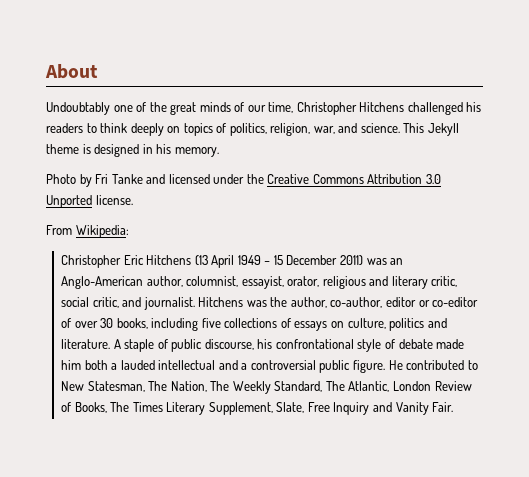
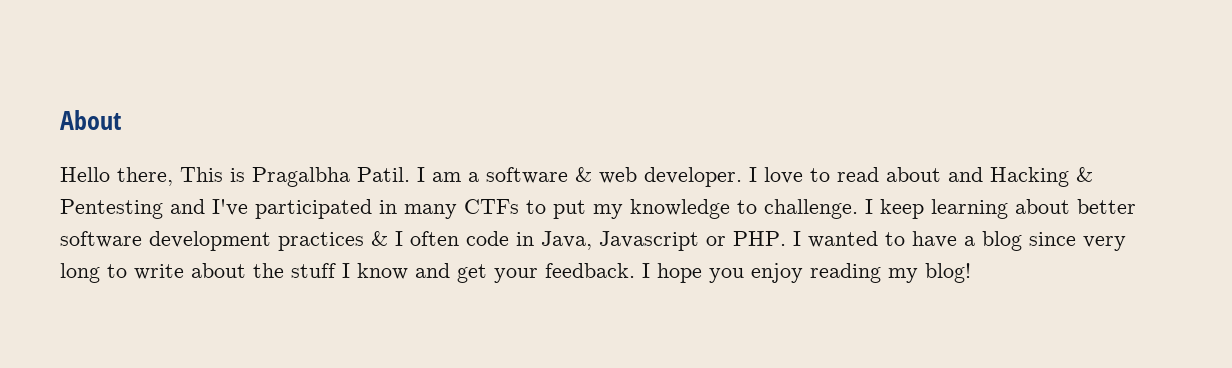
- Undoubtably one of the great minds of our time, Christopher Hitchens challenged his readers to think deeply on topics of politics, religion, war, and science. This Jekyll theme is designed in his memory.
- Photo by Fri Tanke and licensed under the Creative Commons Attribution 3.0 Unported license.
- From Wikipedia:
- Christopher Eric Hitchens (13 April 1949 – 15 December 2011) was an Anglo-American author, columnist, essayist, orator, religious and literary critic, social critic, and journalist. Hitchens was the author, co-author, editor or co-editor of over 30 books, including five collections of essays on culture, politics and literature. A staple of public discourse, his confrontational style of debate made him both a lauded intellectual and a controversial public figure. He contributed to New Statesman, The Nation, The Weekly Standard, The Atlantic, London Review of Books, The Times Literary Supplement, Slate, Free Inquiry and Vanity Fair.
+ Hello there, This is Pragalbha Patil. I am a software & web developer. I love to read about and Hacking & Pentesting and I've participated in many CTFs to put my knowledge to challenge. I keep learning about better software development practices & I often code in Java, Javascript or PHP. I wanted to have a blog since very long to write about the stuff I know and get your feedback. I hope you enjoy reading my blog!

